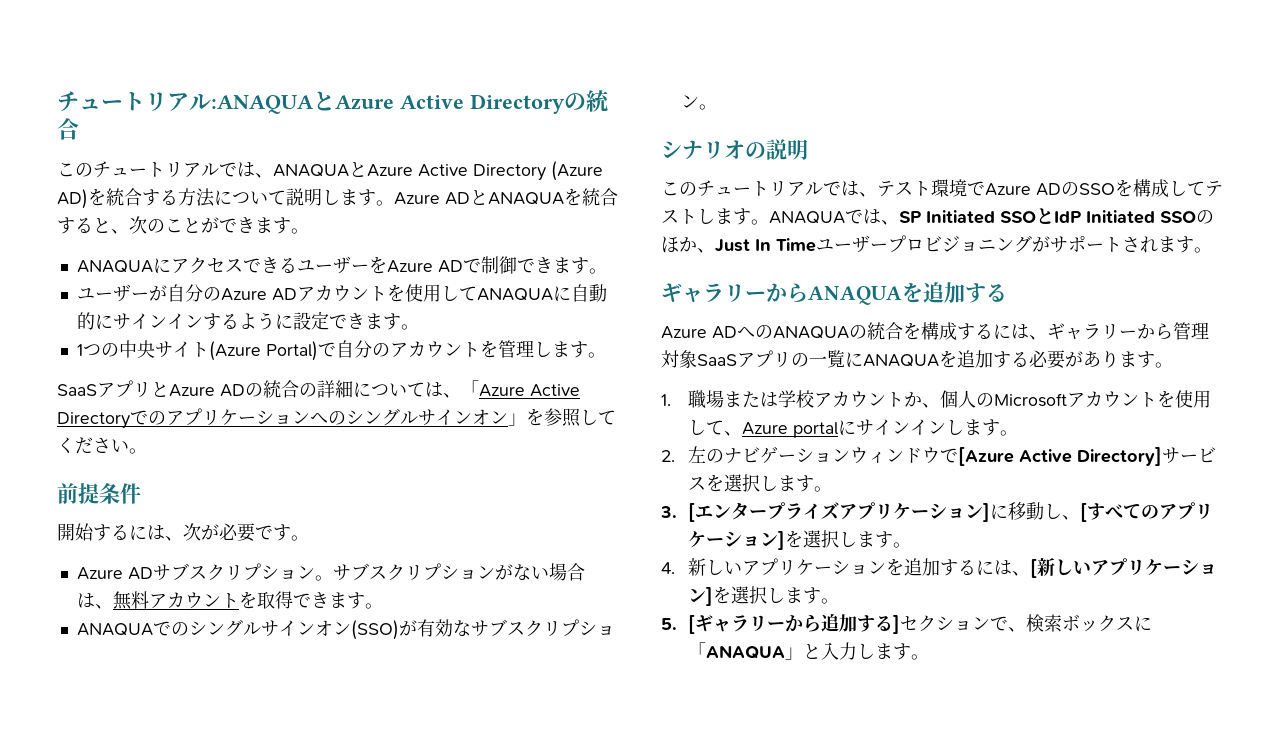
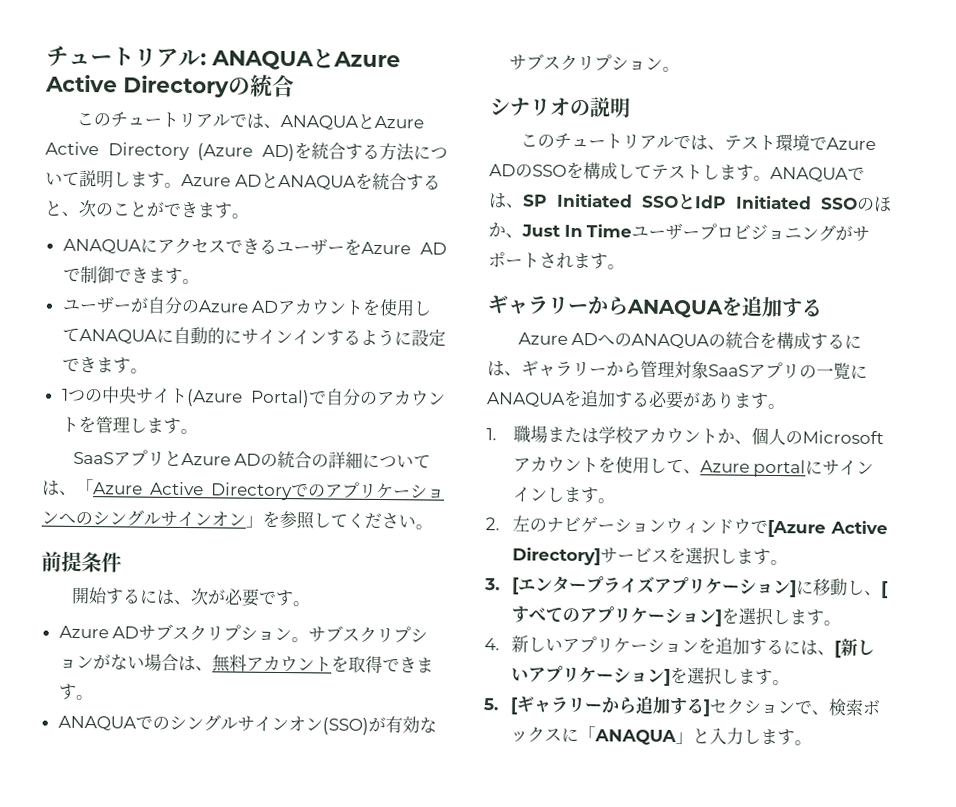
- チュートリアル:ANAQUAとAzure Active Directoryの統合
+ チュートリアル: ANAQUAとAzure Active Directoryの統合

